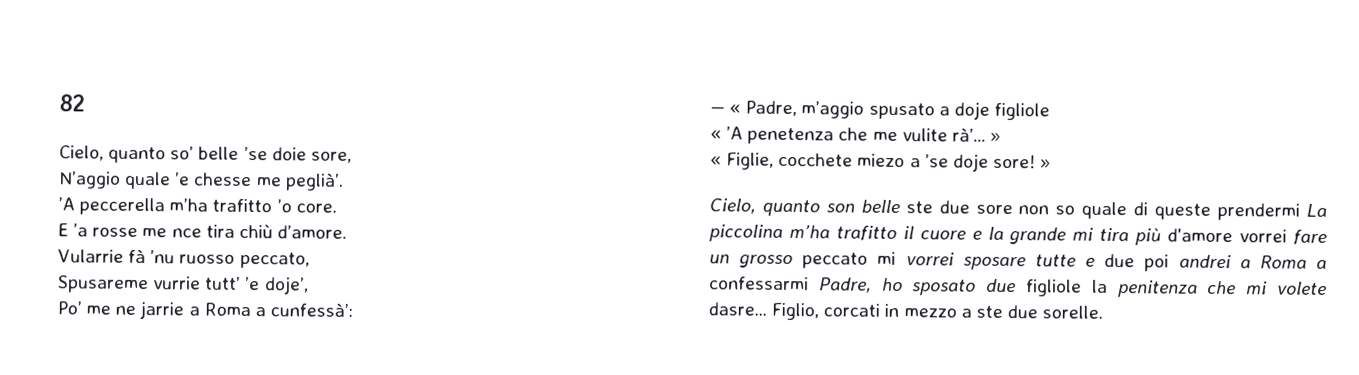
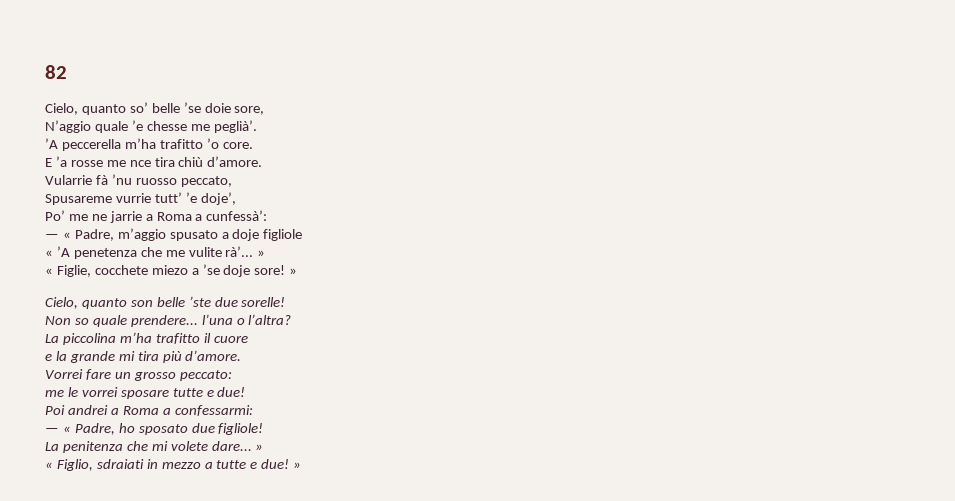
- Cielo, quanto son belle ste due sore non so quale di queste prendermi La piccolina m’ha trafitto il cuore e la grande mi tira più d'amore vorrei fare un grosso peccato mi vorrei sposare tutte e due poi andrei a Roma a confessarmi Padre, ho sposato due figliole la penitenza che mi volete dasre... Figlio, corcati in mezzo a ste due sorelle.
+ Cielo, quanto son belle ’ste due sorelle!
+ Non so quale prendere... l’una o l’altra?
+ La piccolina m’ha trafitto il cuore
+ e la grande mi tira più d’amore.
+ Vorrei fare un grosso peccato:
+ me le vorrei sposare tutte e due!
+ Poi andrei a Roma a confessarmi:
+ — « Padre, ho sposato due figliole!
+ La penitenza che mi volete dare... »
+ « Figlio, sdraiati in mezzo a tutte e due! »

